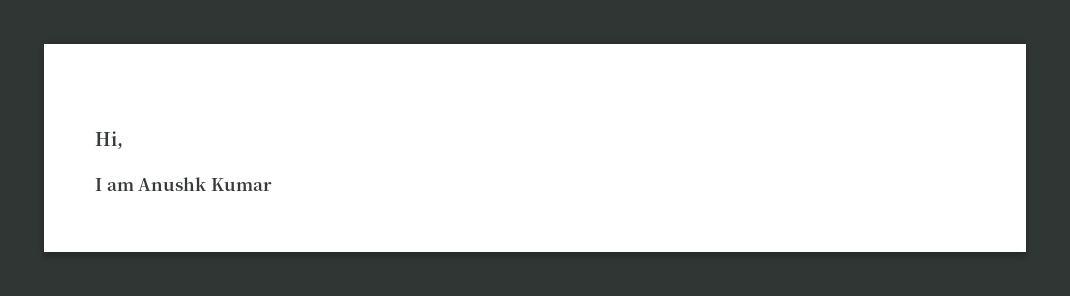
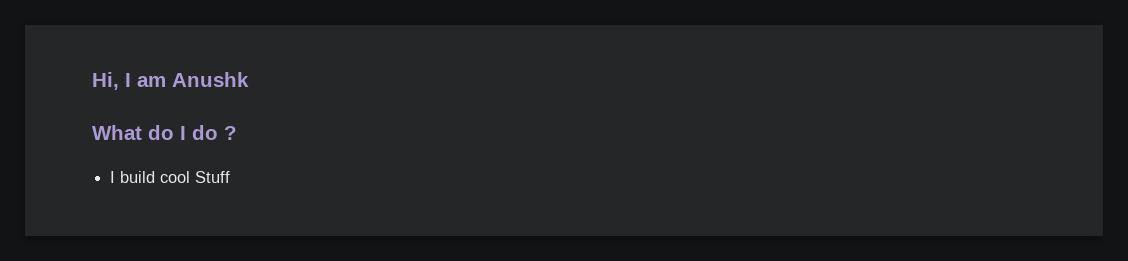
- Hi,
- I am Anushk Kumar
+ Hi, I am Anushk
+ What do I do ?
+ I build cool Stuff

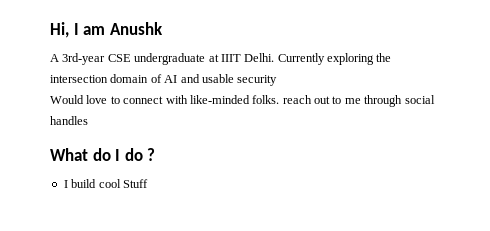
+ A 3rd-year CSE undergraduate at IIIT Delhi. Currently exploring the intersection domain of AI and usable security
+ Would love to connect with like-minded folks. reach out to me through social handles

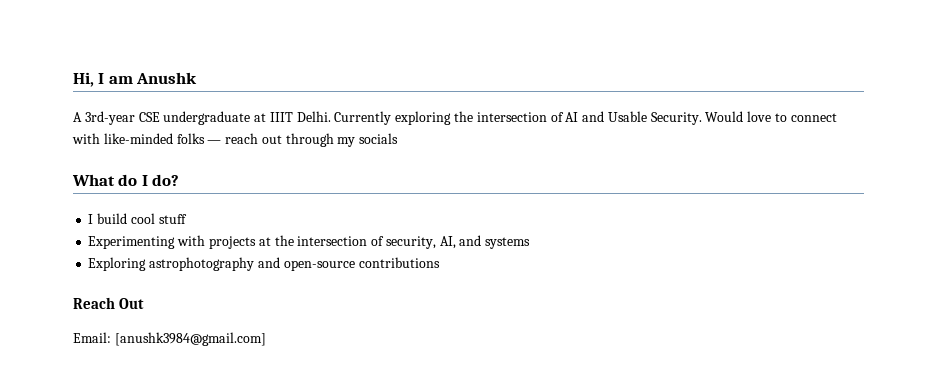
- Currently exploring the intersection domain of AI and usable security
- Would love to connect with like-minded folks. reach out to me through social handles
+ Currently exploring the intersection of AI and Usable Security. Would love to connect with like-minded folks — reach out through my socials
- What do I do ?
+ What do I do?
- I build cool Stuff
+ I build cool stuff
+ Experimenting with projects at the intersection of security, AI, and systems
+ Exploring astrophotography and open-source contributions
+ Reach Out
+ Email: [anushk3984@gmail.com]

